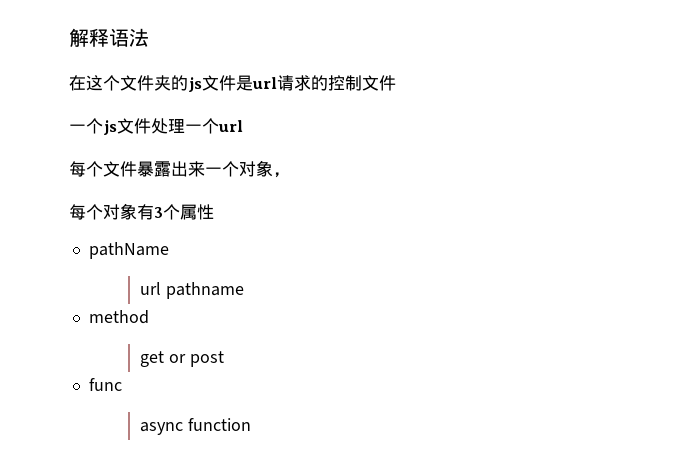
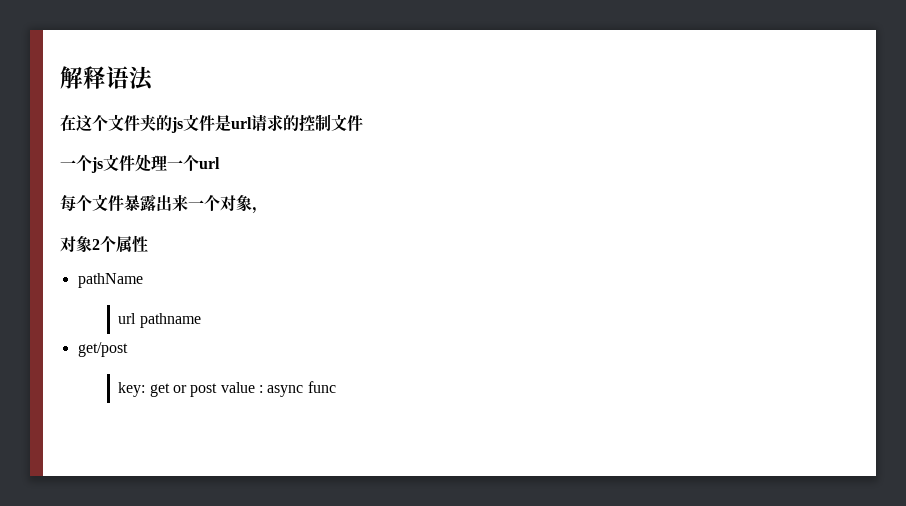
- 每个对象有3个属性
+ 对象2个属性
- method
- get or post
- func
+ get/post
+ key: get or post value : async func
- async function

